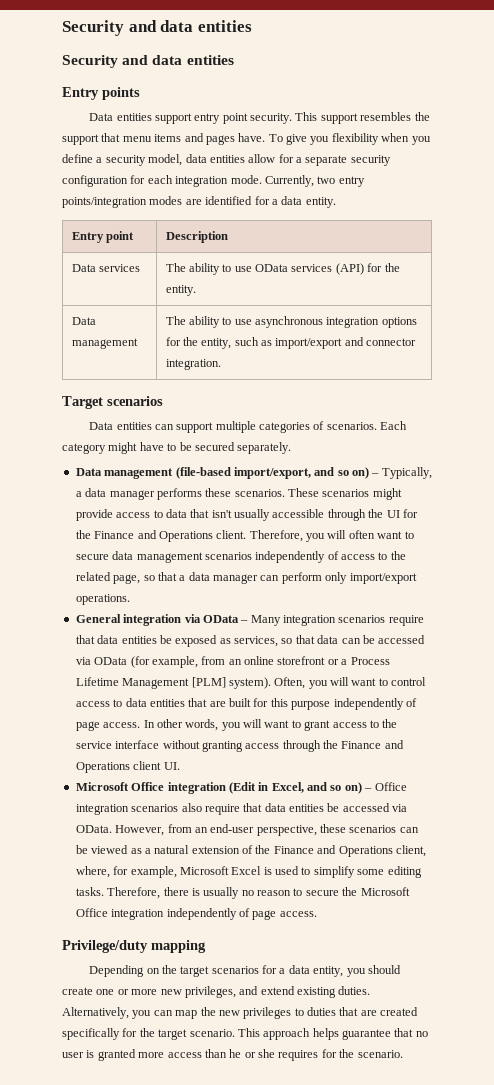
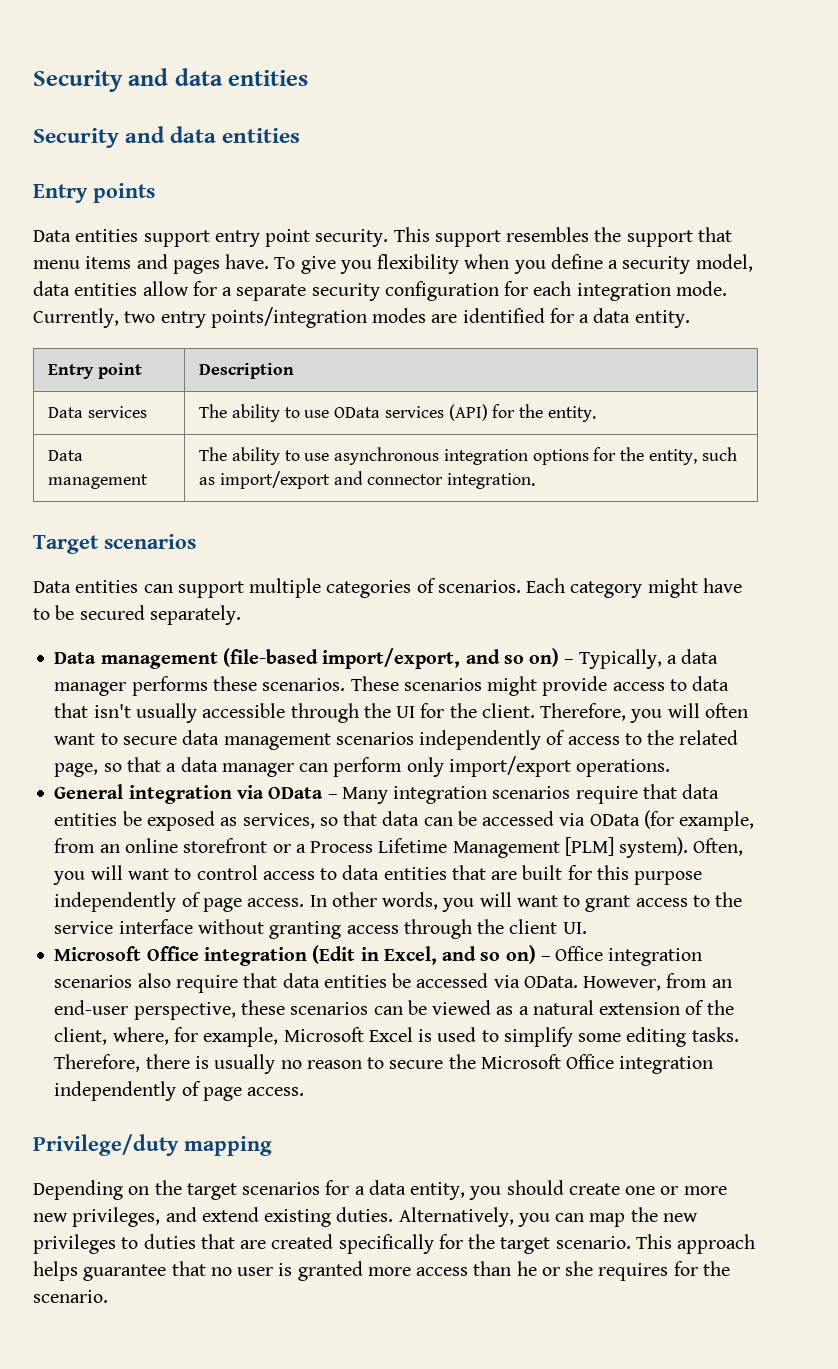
- These scenarios might provide access to data that isn't usually accessible through the UI for the Finance and Operations client.
+ These scenarios might provide access to data that isn't usually accessible through the UI for the client.
- In other words, you will want to grant access to the service interface without granting access through the Finance and Operations client UI.
+ In other words, you will want to grant access to the service interface without granting access through the client UI.
- However, from an end-user perspective, these scenarios can be viewed as a natural extension of the Finance and Operations client, where, for example, Microsoft Excel is used to simplify some editing tasks.
+ However, from an end-user perspective, these scenarios can be viewed as a natural extension of the client, where, for example, Microsoft Excel is used to simplify some editing tasks.

